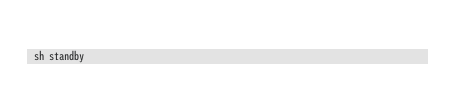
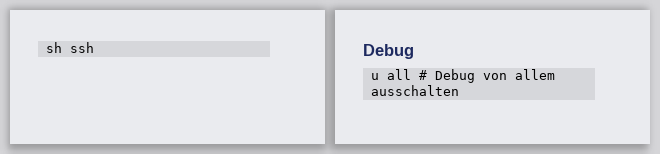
- sh standby
+ sh ssh
+ Debug
+ u all # Debug von allem ausschalten

